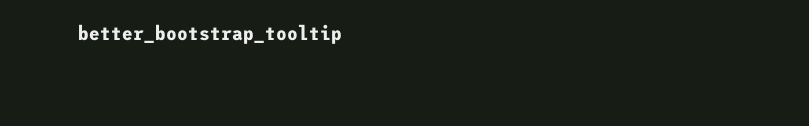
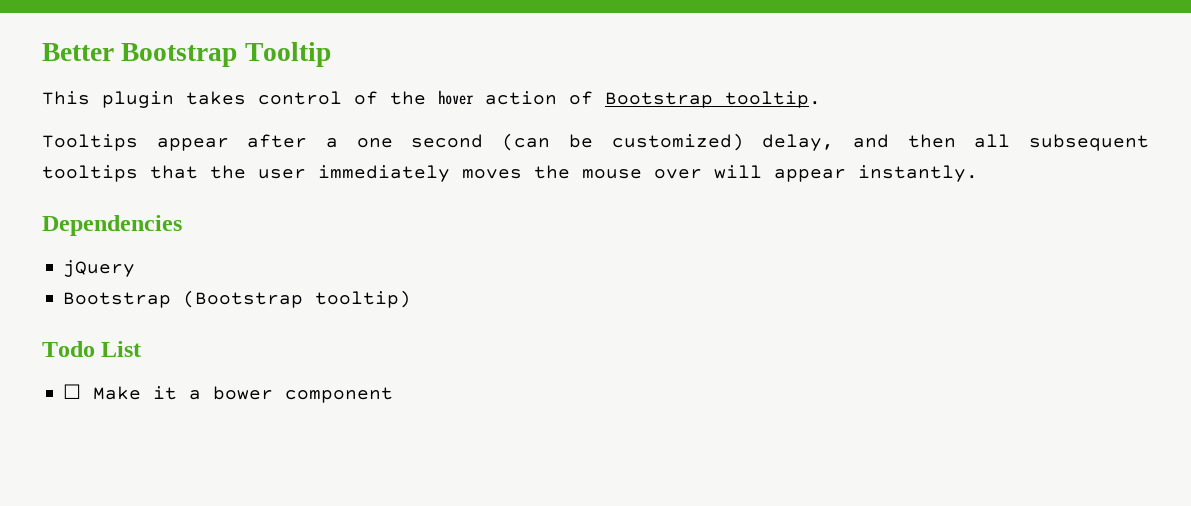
- better_bootstrap_tooltip
+ Better Bootstrap Tooltip
+ This plugin takes control of the hover action of Bootstrap tooltip.
+ Tooltips appear after a one second (can be customized) delay, and then all subsequent tooltips that the user immediately moves the mouse over will appear instantly.
+ Dependencies
+ jQuery
+ Bootstrap (Bootstrap tooltip)
+ Todo List
+ ☐ Make it a bower component

